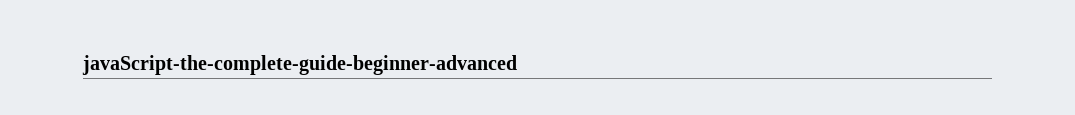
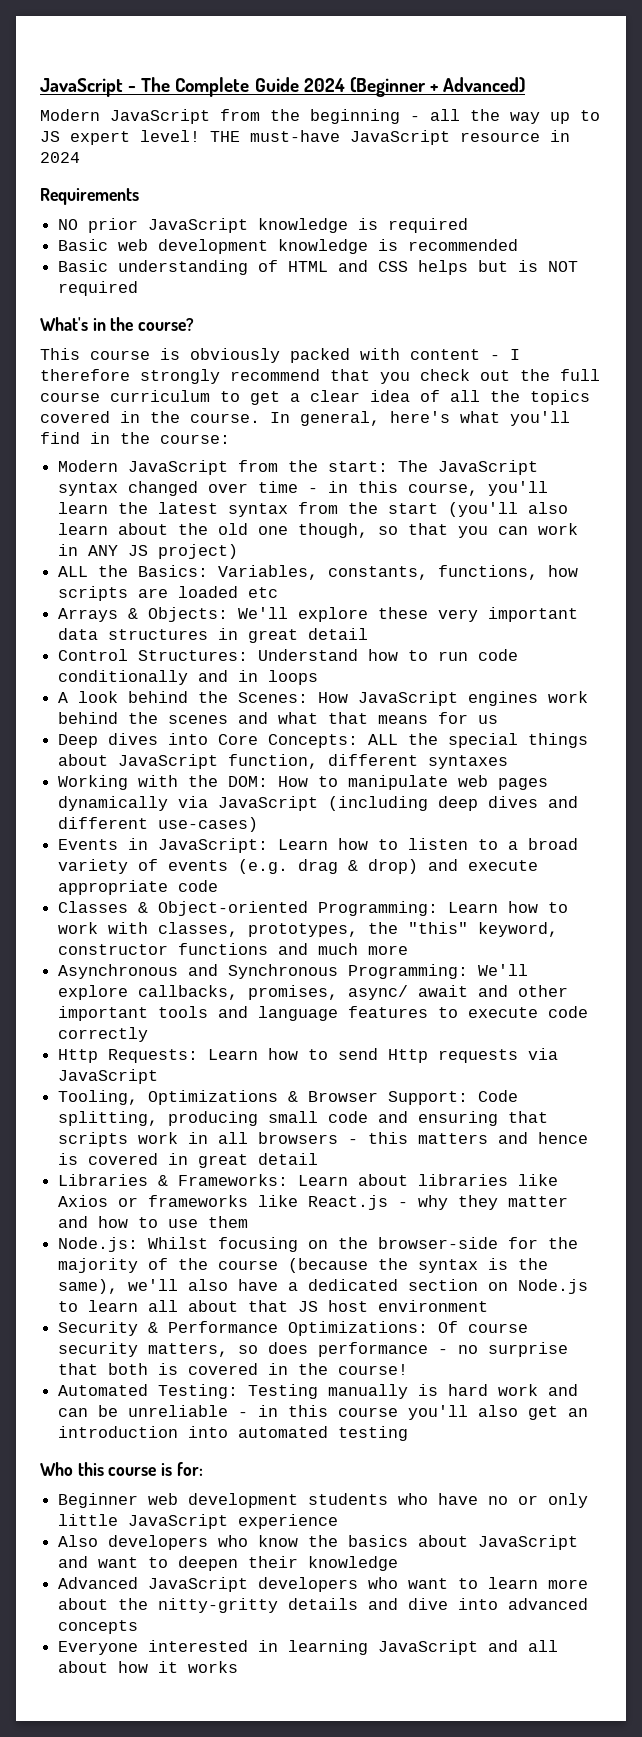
- javaScript-the-complete-guide-beginner-advanced
+ JavaScript - The Complete Guide 2024 (Beginner + Advanced)
+ Modern JavaScript from the beginning - all the way up to JS expert level! THE must-have JavaScript resource in 2024
+ Requirements
+ NO prior JavaScript knowledge is required
+ Basic web development knowledge is recommended
+ Basic understanding of HTML and CSS helps but is NOT required
+ What's in the course?
+ This course is obviously packed with content - I therefore strongly recommend that you check out the full course curriculum to get a clear idea of all the topics covered in the course. In general, here's what you'll find in the course:
+ Modern JavaScript from the start: The JavaScript syntax changed over time - in this course, you'll learn the latest syntax from the start (you'll also learn about the old one though, so that you can work in ANY JS project)
+ ALL the Basics: Variables, constants, functions, how scripts are loaded etc
+ Arrays & Objects: We'll explore these very important data structures in great detail
+ Control Structures: Understand how to run code conditionally and in loops
+ A look behind the Scenes: How JavaScript engines work behind the scenes and what that means for us
+ Deep dives into Core Concepts: ALL the special things about JavaScript function, different syntaxes
+ Working with the DOM: How to manipulate web pages dynamically via JavaScript (including deep dives and different use-cases)
+ Events in JavaScript: Learn how to listen to a broad variety of events (e.g. drag & drop) and execute appropriate code
+ Classes & Object-oriented Programming: Learn how to work with classes, prototypes, the "this" keyword, constructor functions and much more
+ Asynchronous and Synchronous Programming: We'll explore callbacks, promises, async/ await and other important tools and language features to execute code correctly
+ Http Requests: Learn how to send Http requests via JavaScript
+ Tooling, Optimizations & Browser Support: Code splitting, producing small code and ensuring that scripts work in all browsers - this matters and hence is covered in great detail
+ Libraries & Frameworks: Learn about libraries like Axios or frameworks like React.js - why they matter and how to use them
+ Node.js: Whilst focusing on the browser-side for the majority of the course (because the syntax is the same), we'll also have a dedicated section on Node.js to learn all about that JS host environment
+ Security & Performance Optimizations: Of course security matters, so does performance - no surprise that both is covered in the course!
+ Automated Testing: Testing manually is hard work and can be unreliable - in this course you'll also get an introduction into automated testing
+ Who this course is for:
+ Beginner web development students who have no or only little JavaScript experience
+ Also developers who know the basics about JavaScript and want to deepen their knowledge
+ Advanced JavaScript developers who want to learn more about the nitty-gritty details and dive into advanced concepts
+ Everyone interested in learning JavaScript and all about how it works

